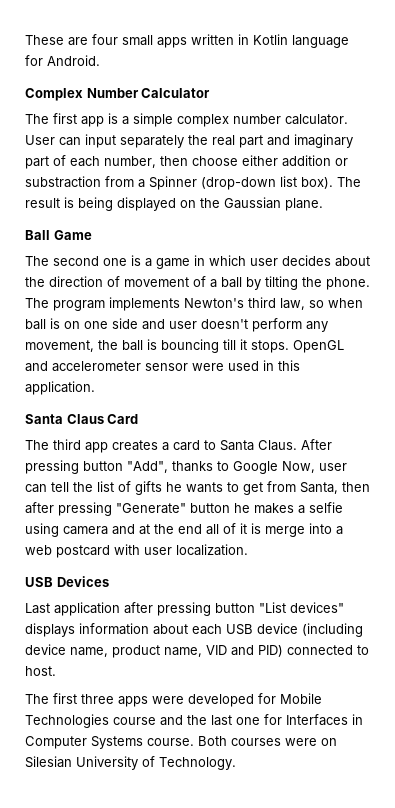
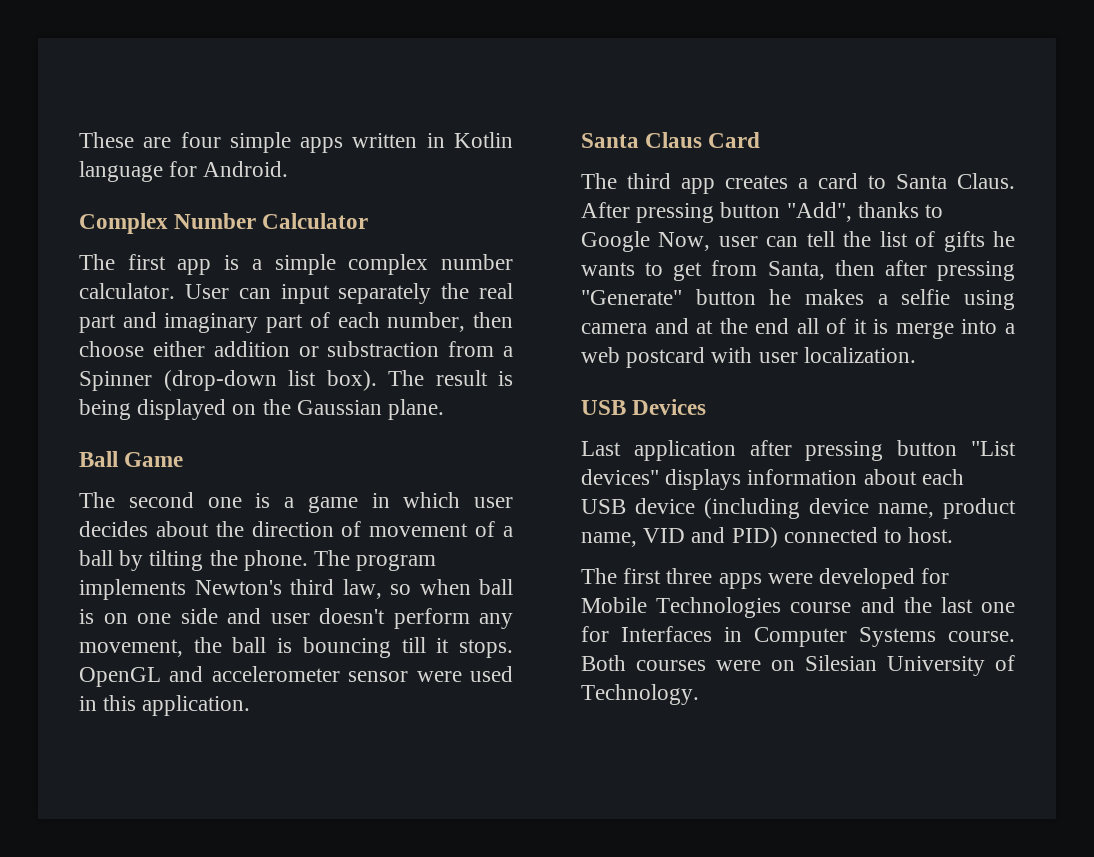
- These are four small apps written in Kotlin language for Android.
+ These are four simple apps written in Kotlin language for Android.

